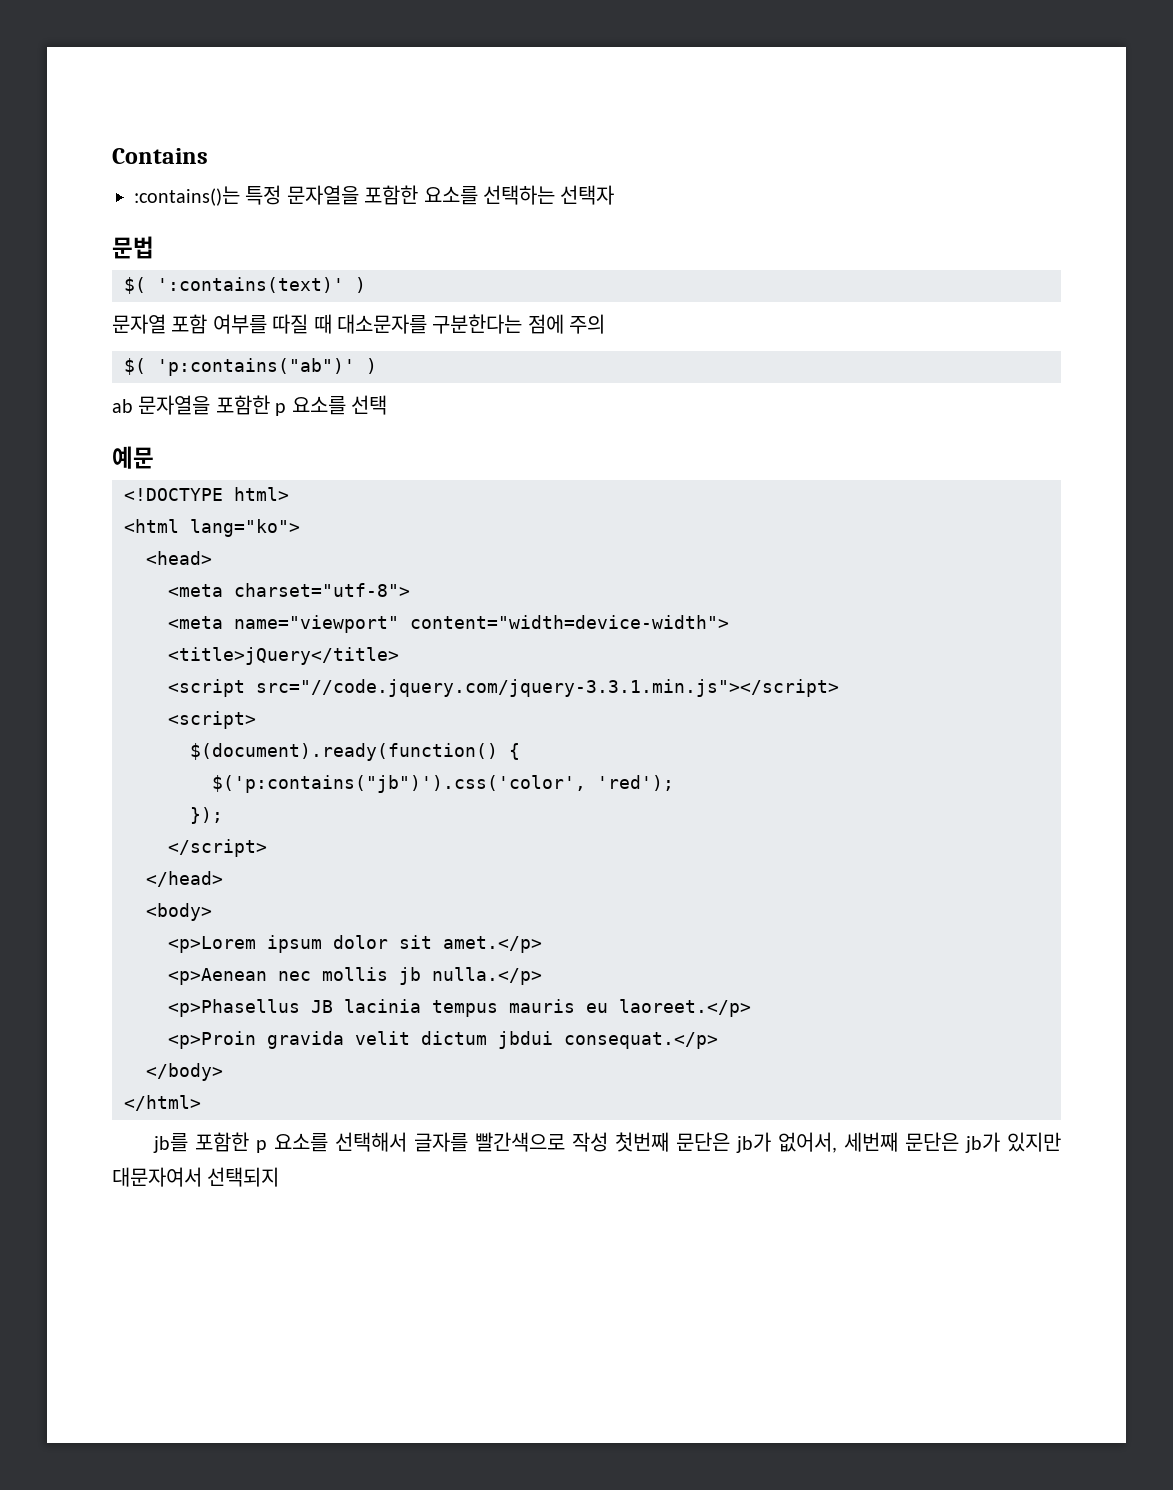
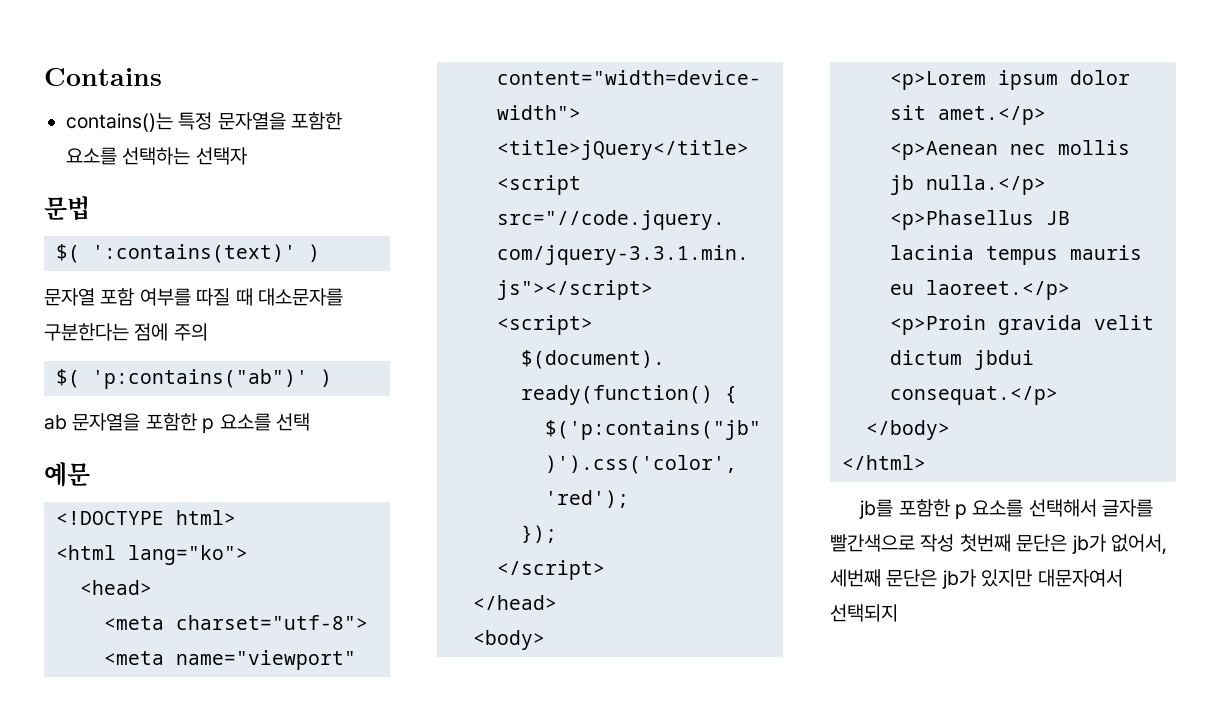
- :contains()는 특정 문자열을 포함한 요소를 선택하는 선택자
+ contains()는 특정 문자열을 포함한 요소를 선택하는 선택자

